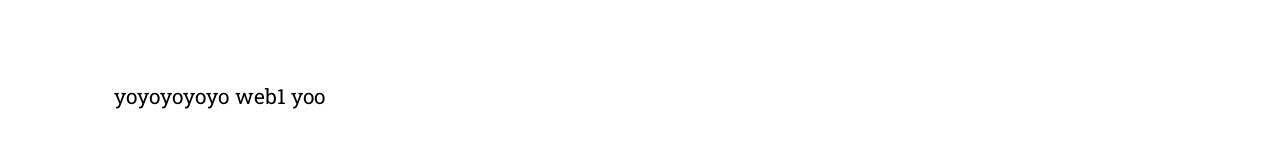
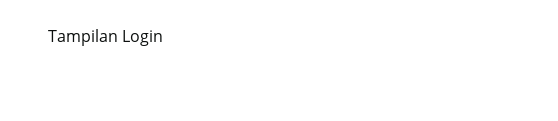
- yoyoyoyoyo web1 yoo
+ Tampilan Login

